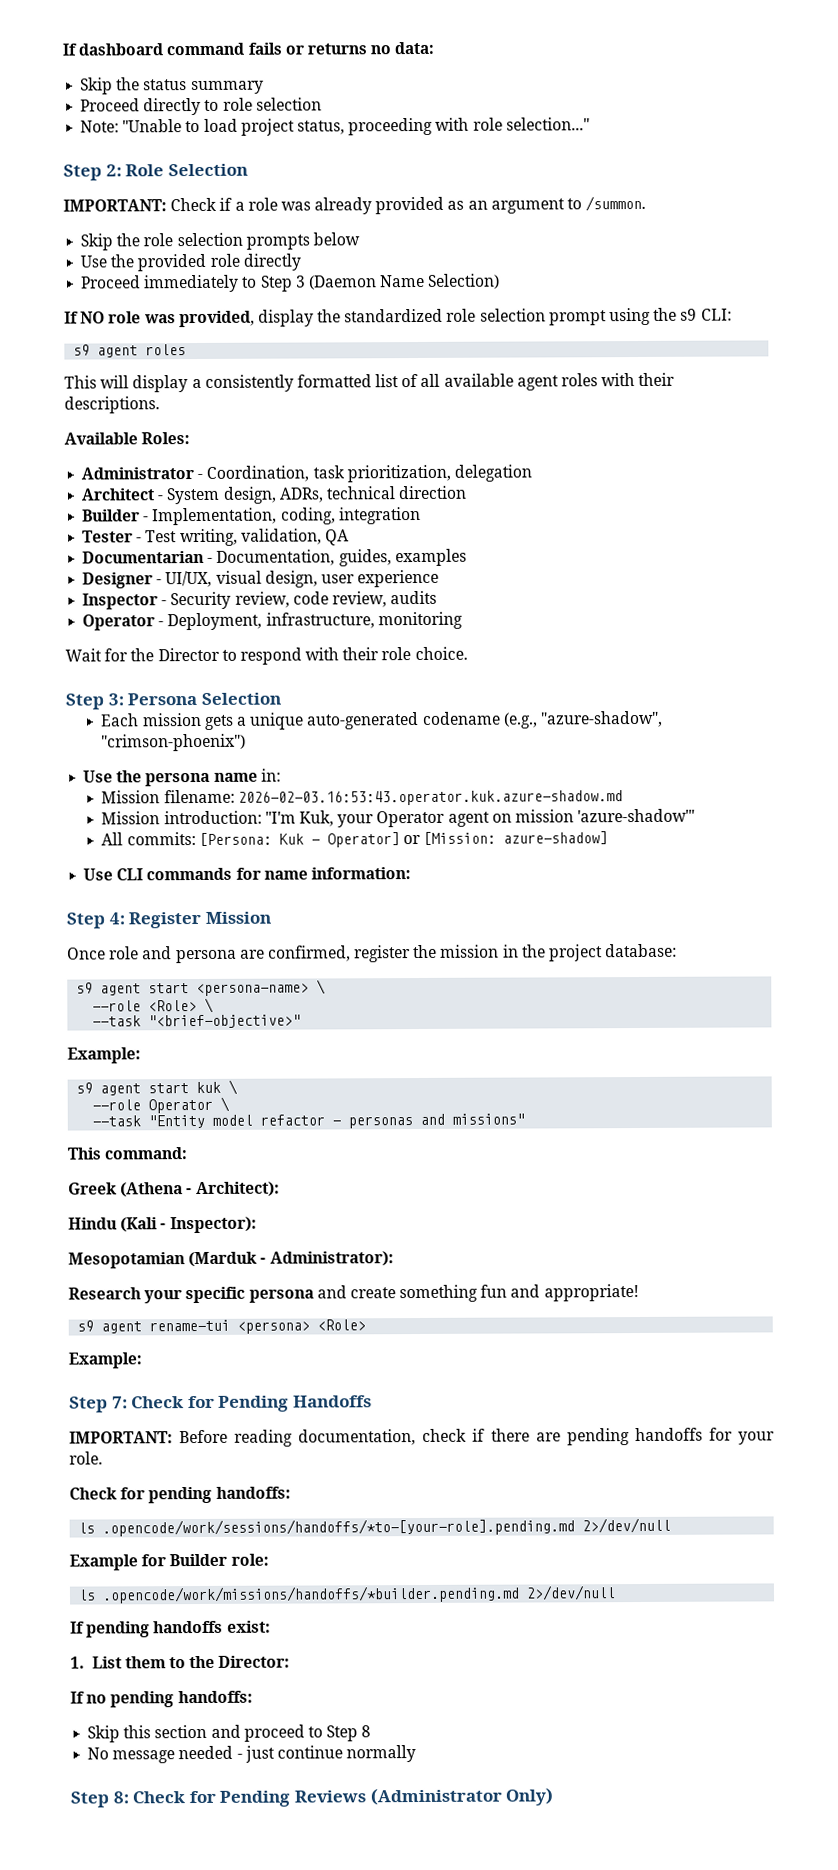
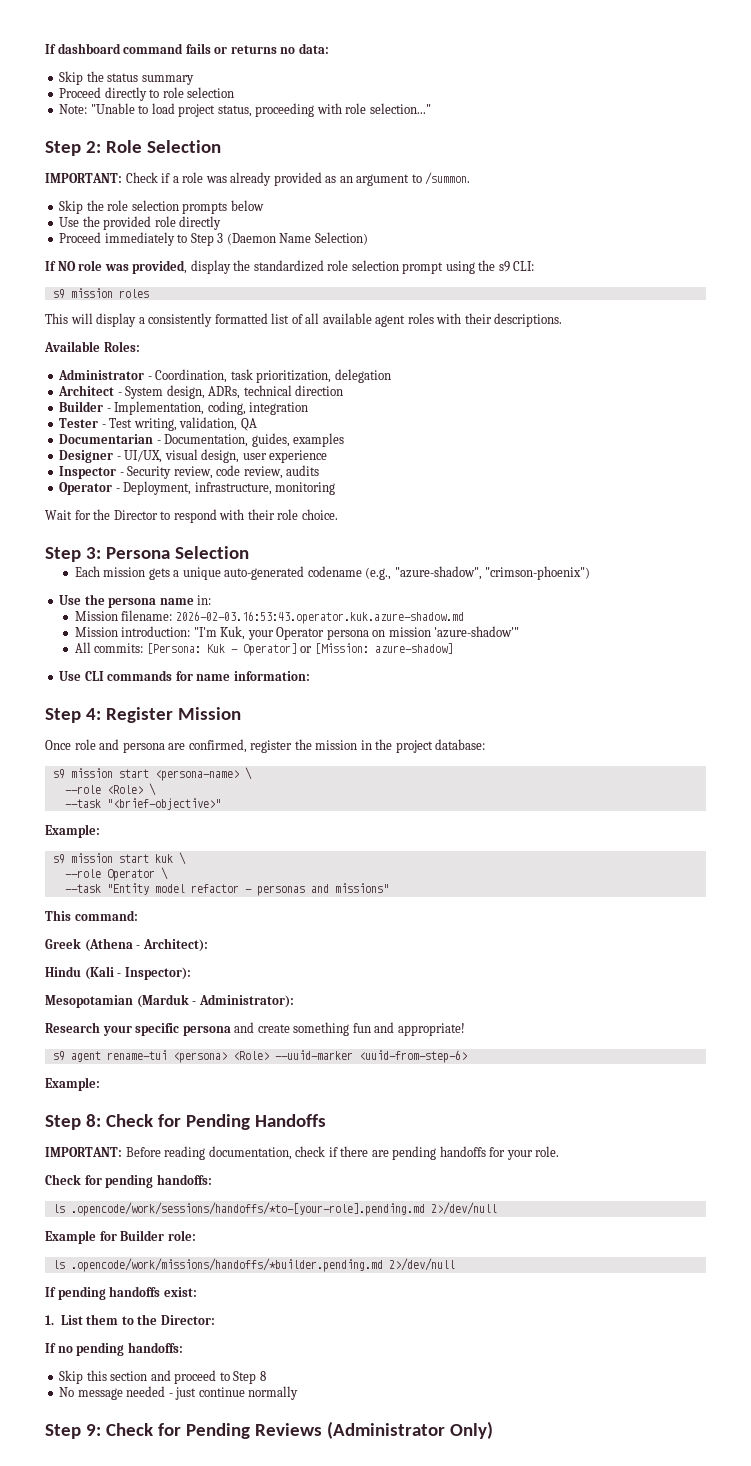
- s9 agent roles
+ s9 mission roles
- Mission introduction: "I'm Kuk, your Operator agent on mission 'azure-shadow'"
+ Mission introduction: "I'm Kuk, your Operator persona on mission 'azure-shadow'"
- s9 agent start <persona-name> \
+ s9 mission start <persona-name> \
- s9 agent start kuk \
+ s9 mission start kuk \
- s9 agent rename-tui <persona> <Role>
+ s9 agent rename-tui <persona> <Role> --uuid-marker <uuid-from-step-6>
- Step 7: Check for Pending Handoffs
+ Step 8: Check for Pending Handoffs
- Step 8: Check for Pending Reviews (Administrator Only)
+ Step 9: Check for Pending Reviews (Administrator Only)

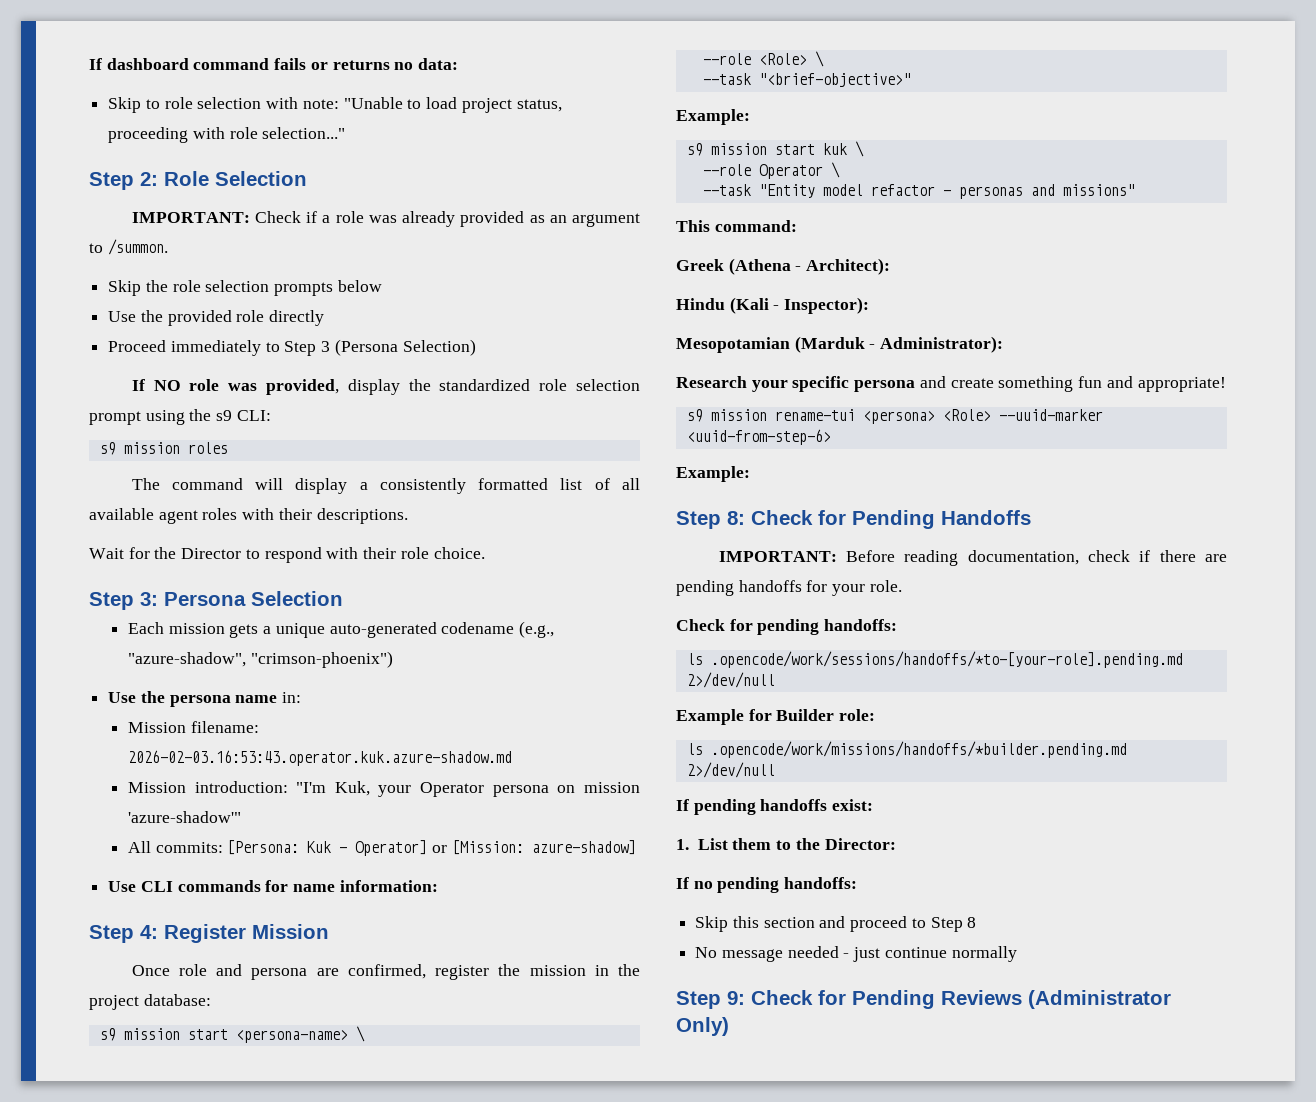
- Skip the status summary
- Proceed directly to role selection
- Note: "Unable to load project status, proceeding with role selection..."
+ Skip to role selection with note: "Unable to load project status, proceeding with role selection..."
- Proceed immediately to Step 3 (Daemon Name Selection)
+ Proceed immediately to Step 3 (Persona Selection)
- This will display a consistently formatted list of all available agent roles with their descriptions.
+ The command will display a consistently formatted list of all available agent roles with their descriptions.
- Available Roles:
- Administrator - Coordination, task prioritization, delegation
- Architect - System design, ADRs, technical direction
- Builder - Implementation, coding, integration
- Tester - Test writing, validation, QA
- Documentarian - Documentation, guides, examples
- Designer - UI/UX, visual design, user experience
- Inspector - Security review, code review, audits
- Operator - Deployment, infrastructure, monitoring
- s9 agent rename-tui <persona> <Role> --uuid-marker <uuid-from-step-6>
+ s9 mission rename-tui <persona> <Role> --uuid-marker <uuid-from-step-6>

